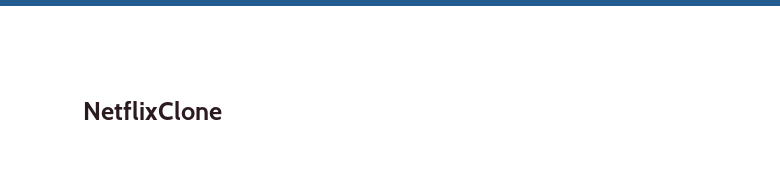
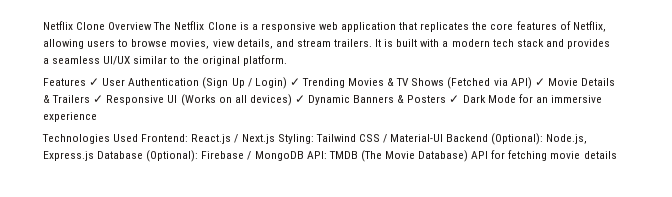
- NetflixClone
+ Netflix Clone Overview The Netflix Clone is a responsive web application that replicates the core features of Netflix, allowing users to browse movies, view details, and stream trailers. It is built with a modern tech stack and provides a seamless UI/UX similar to the original platform.
+ Features ✓ User Authentication (Sign Up / Login) ✓ Trending Movies & TV Shows (Fetched via API) ✓ Movie Details & Trailers ✓ Responsive UI (Works on all devices) ✓ Dynamic Banners & Posters ✓ Dark Mode for an immersive experience
+ Technologies Used Frontend: React.js / Next.js Styling: Tailwind CSS / Material-UI Backend (Optional): Node.js, Express.js Database (Optional): Firebase / MongoDB API: TMDB (The Movie Database) API for fetching movie details

